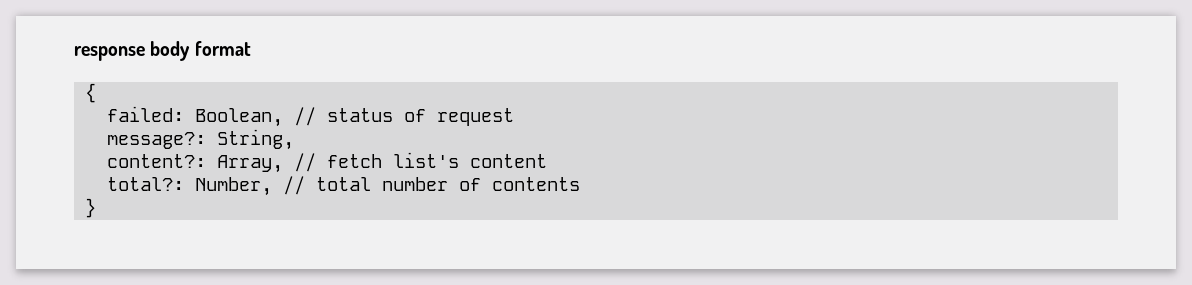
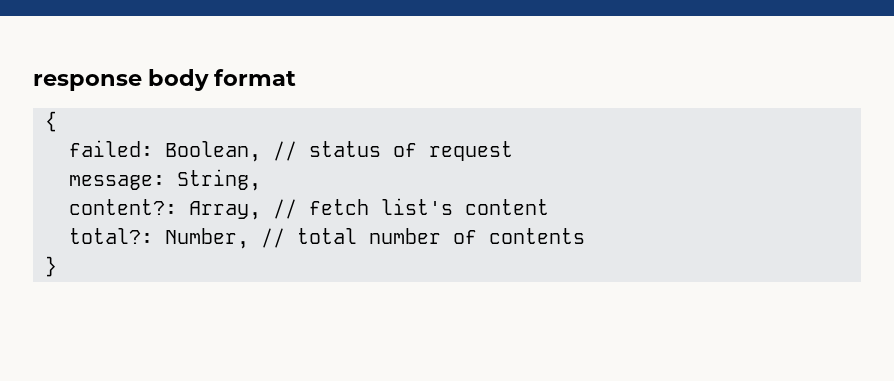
- message?: String,
+ message: String,

